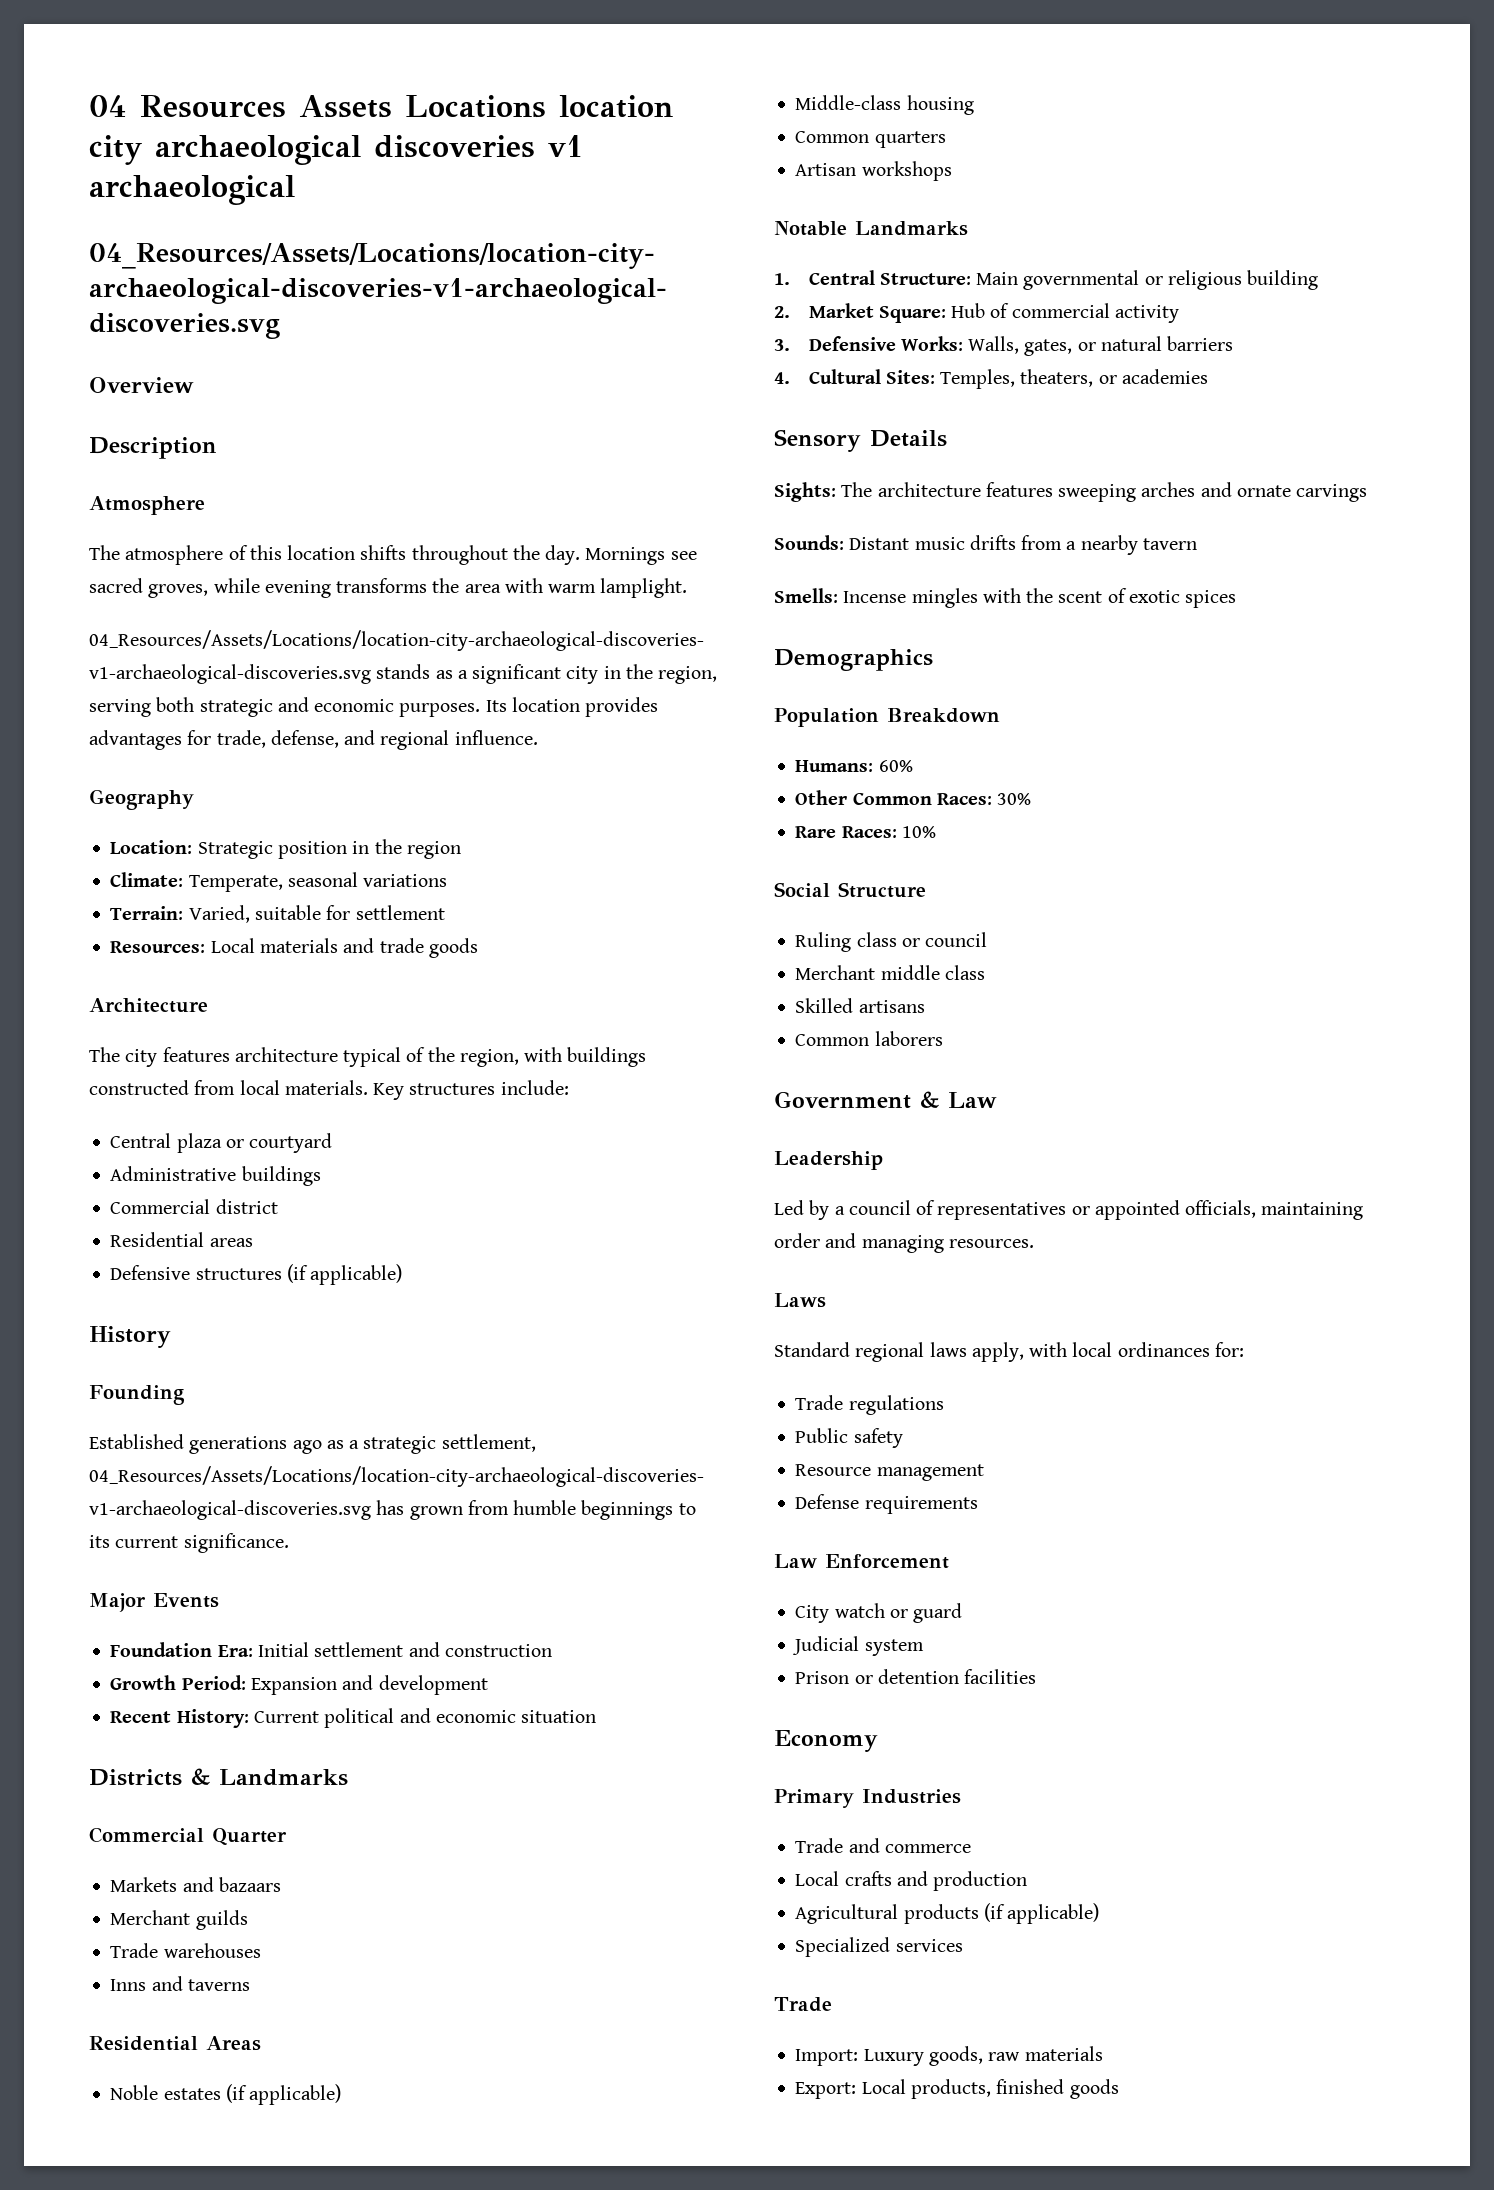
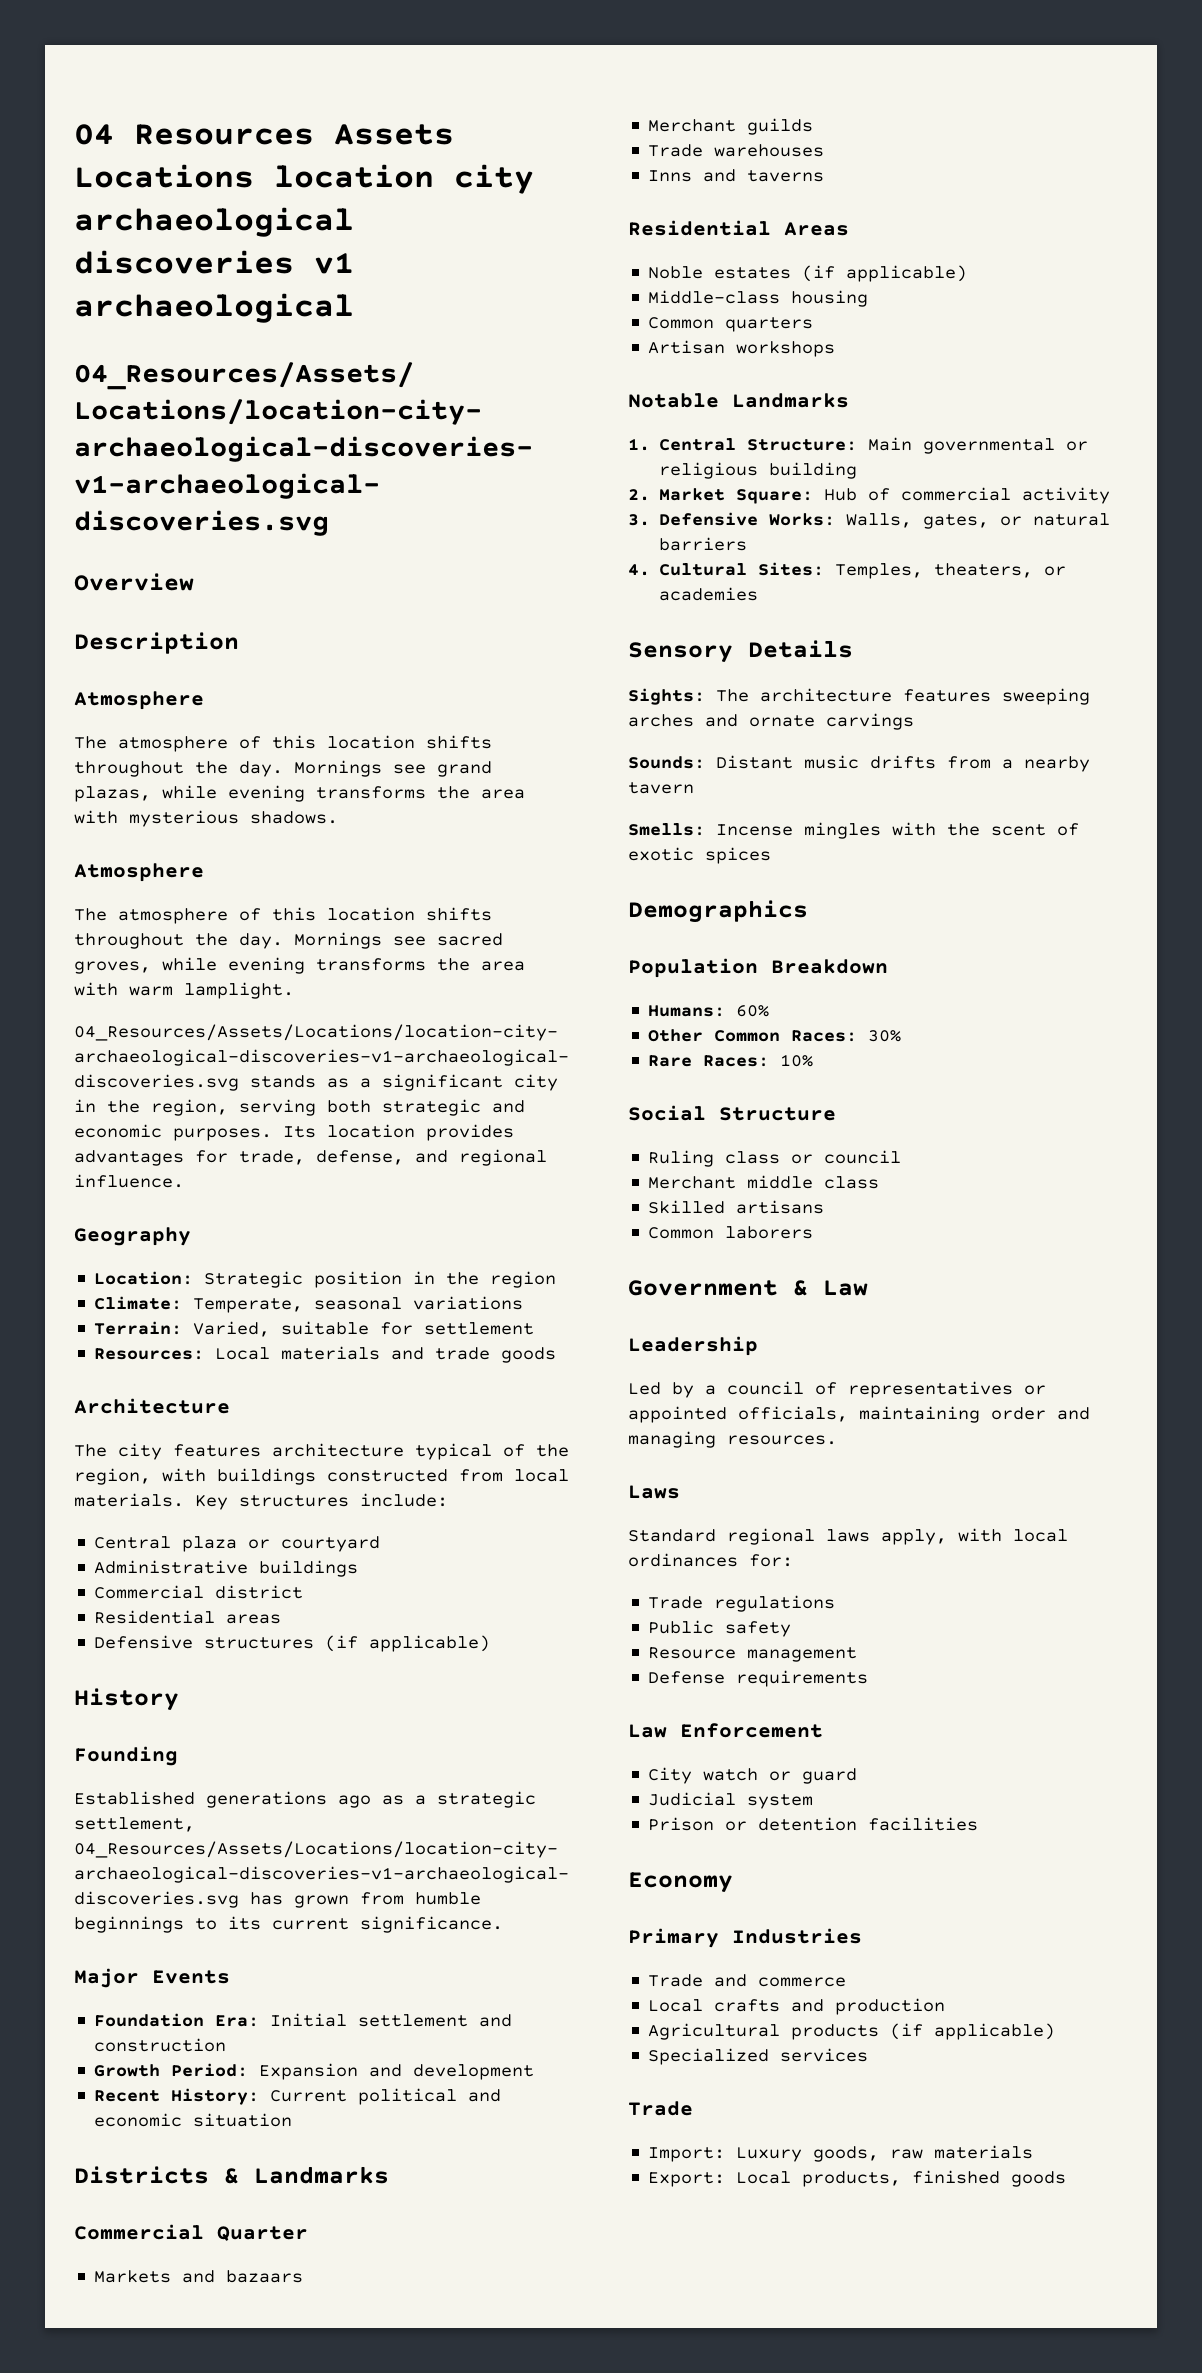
+ The atmosphere of this location shifts throughout the day. Mornings see grand plazas, while evening transforms the area with mysterious shadows.
+ Atmosphere

